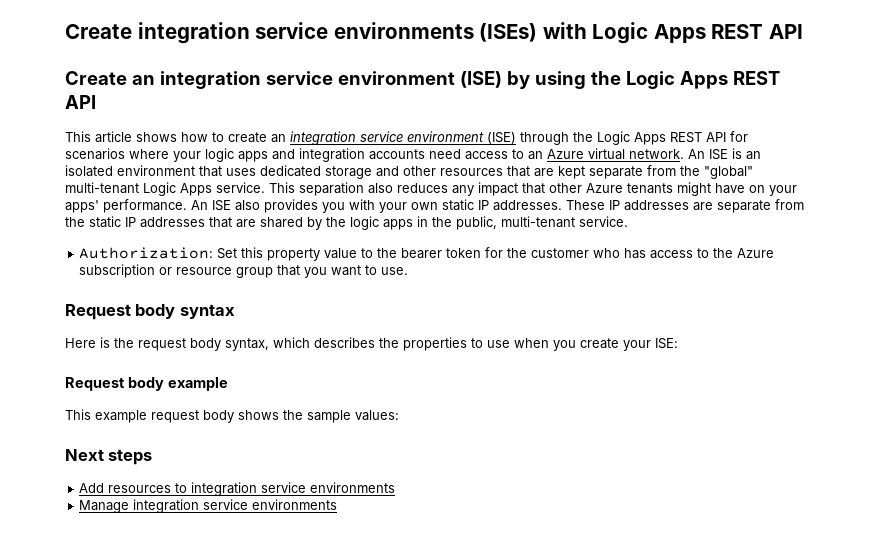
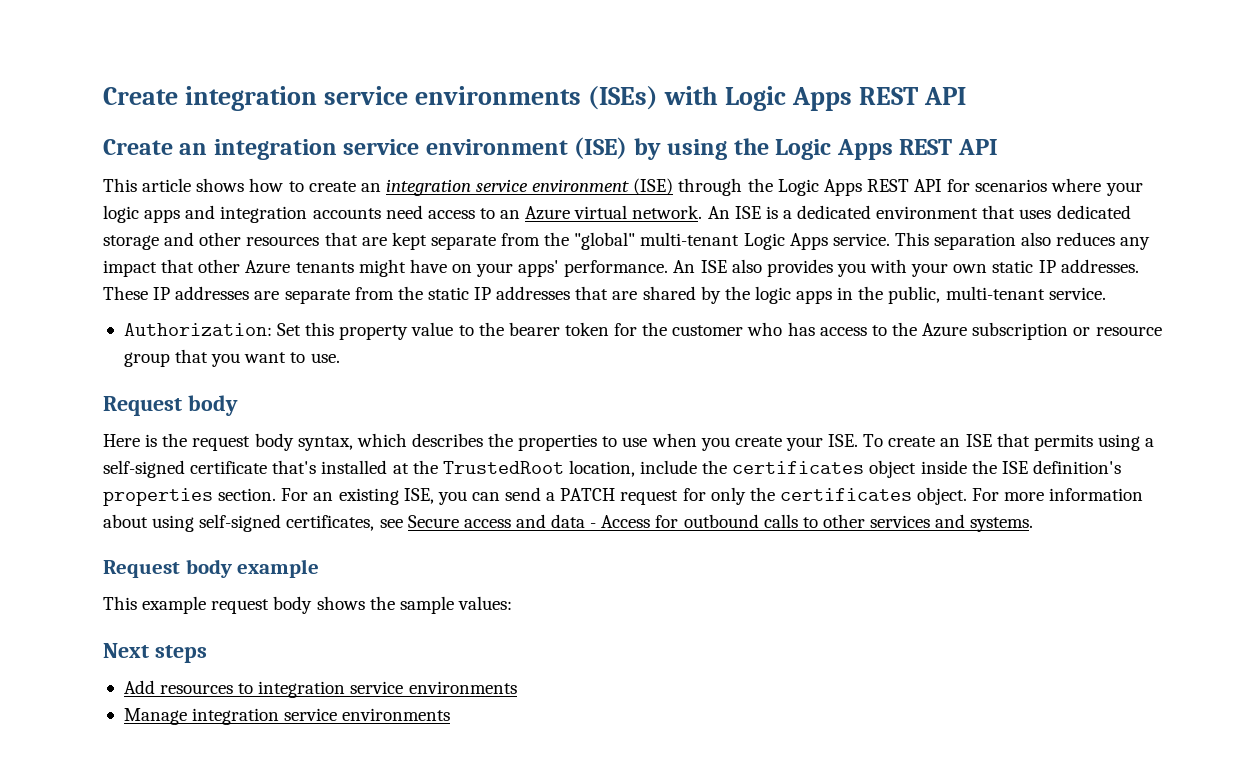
- An ISE is an isolated environment that uses dedicated storage and other resources that are kept separate from the "global" multi-tenant Logic Apps service.
+ An ISE is a dedicated environment that uses dedicated storage and other resources that are kept separate from the "global" multi-tenant Logic Apps service.
  Authorization: Set this property value to the bearer token for the customer who has access to the Azure subscription or resource group that you want to use.
- Request body syntax
+ Request body
- Here is the request body syntax, which describes the properties to use when you create your ISE:
+ Here is the request body syntax, which describes the properties to use when you create your ISE. To create an ISE that permits using a self-signed certificate that's installed at the TrustedRoot location, include the certificates object inside the ISE definition's properties section. For an existing ISE, you can send a PATCH request for only the certificates object. For more information about using self-signed certificates, see Secure access and data - Access for outbound calls to other services and systems.

